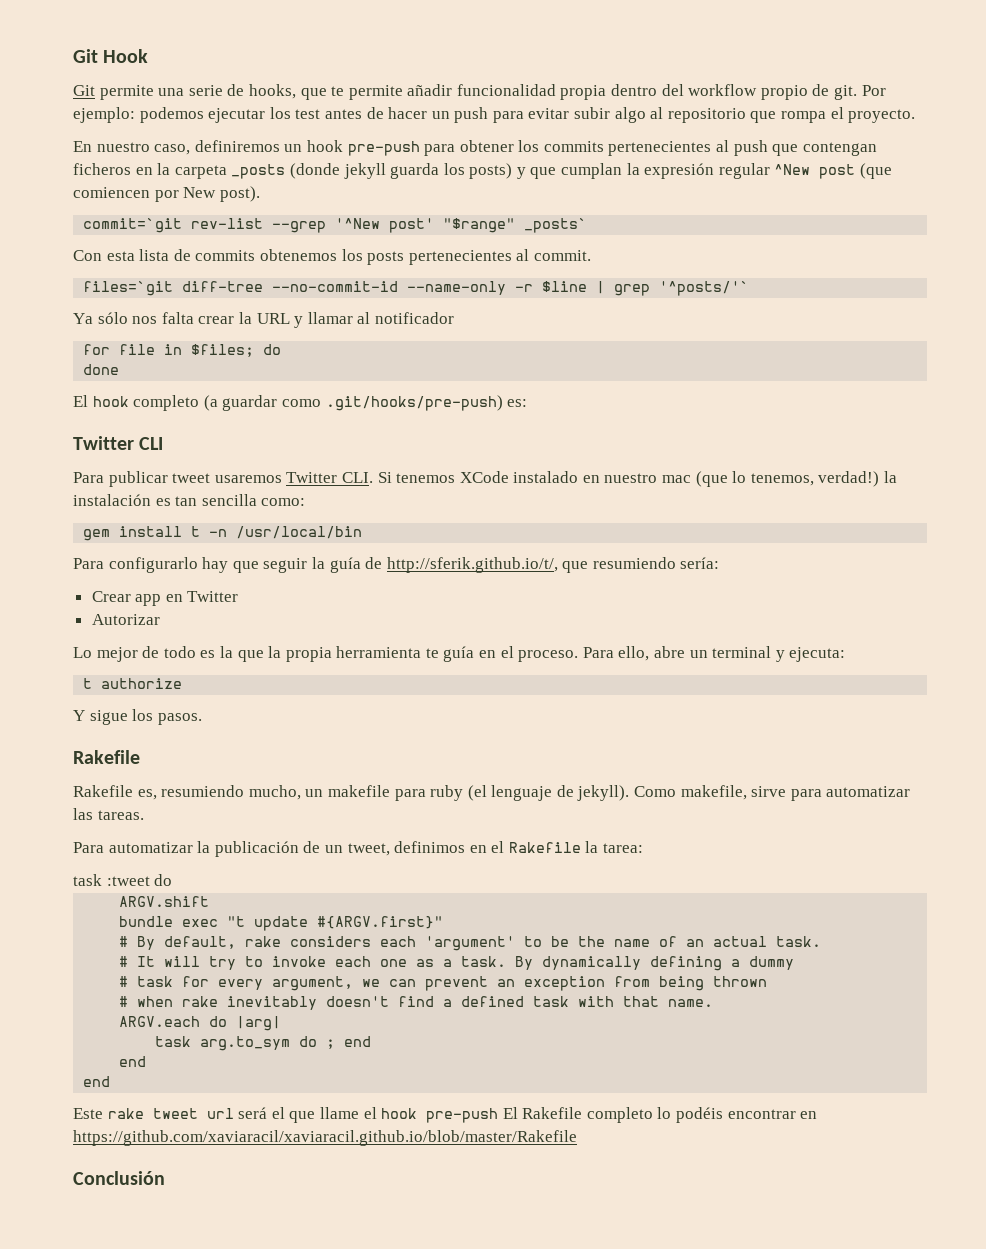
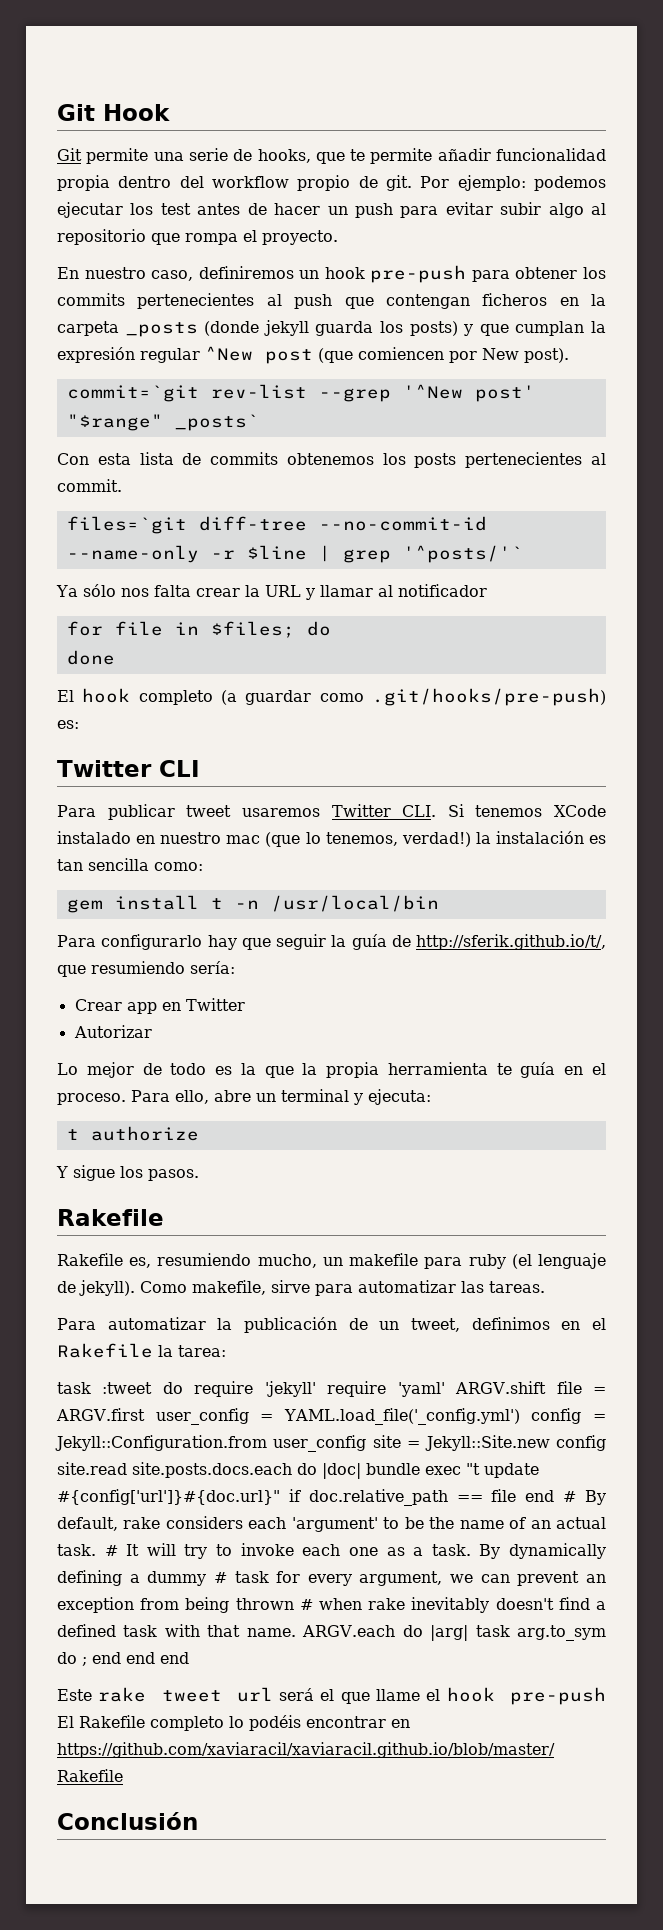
- task :tweet do
- ARGV.shift
- bundle exec "t update #{ARGV.first}"
- # By default, rake considers each 'argument' to be the name of an actual task.
- # It will try to invoke each one as a task.
+ task :tweet do require 'jekyll' require 'yaml' ARGV.shift file = ARGV.first user_config = YAML.load_file('_config.yml') config = Jekyll::Configuration.from user_config site = Jekyll::Site.new config site.read site.posts.docs.each do |doc| bundle exec "t update #{config['url']}#{doc.url}" if doc.relative_path == file end # By default, rake considers each 'argument' to be the name of an actual task. # It will try to invoke each one as a task.
- By dynamically defining a dummy
- # task for every argument, we can prevent an exception from being thrown
- # when rake inevitably doesn't find a defined task with that name.
- ARGV.each do |arg|
- task arg.to_sym do ; end
- end
- end
+ By dynamically defining a dummy # task for every argument, we can prevent an exception from being thrown # when rake inevitably doesn't find a defined task with that name. ARGV.each do |arg| task arg.to_sym do ; end end end

